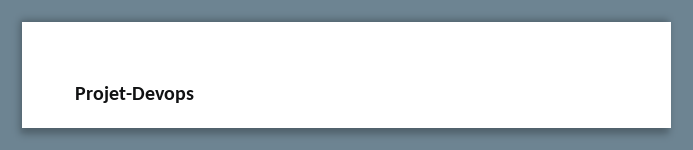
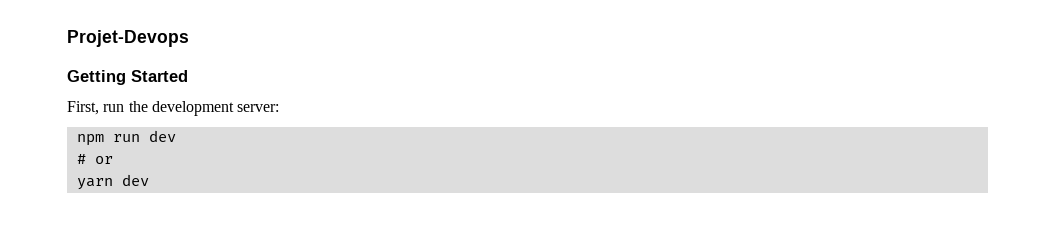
+ Getting Started
+ First, run the development server:
+ npm run dev
+ # or
+ yarn dev

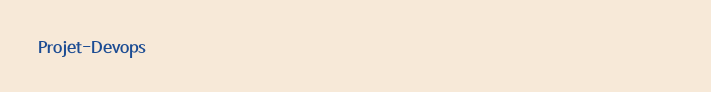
- Getting Started
- First, run the development server:
- npm run dev
- # or
- yarn dev

